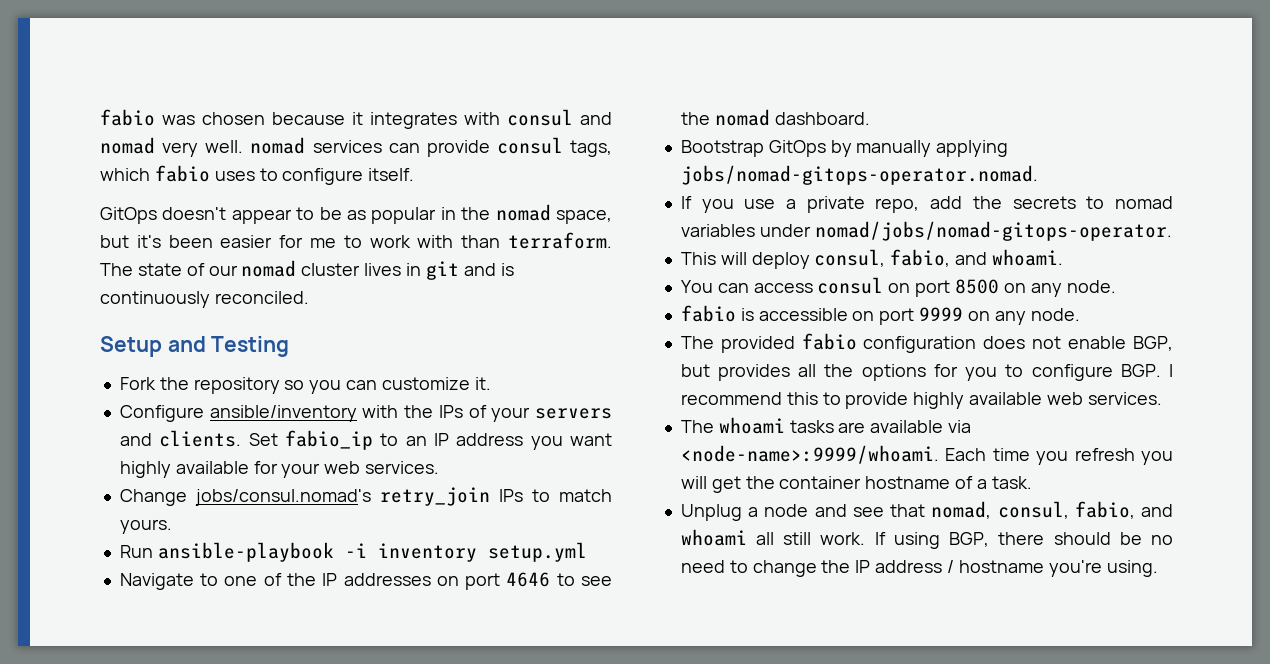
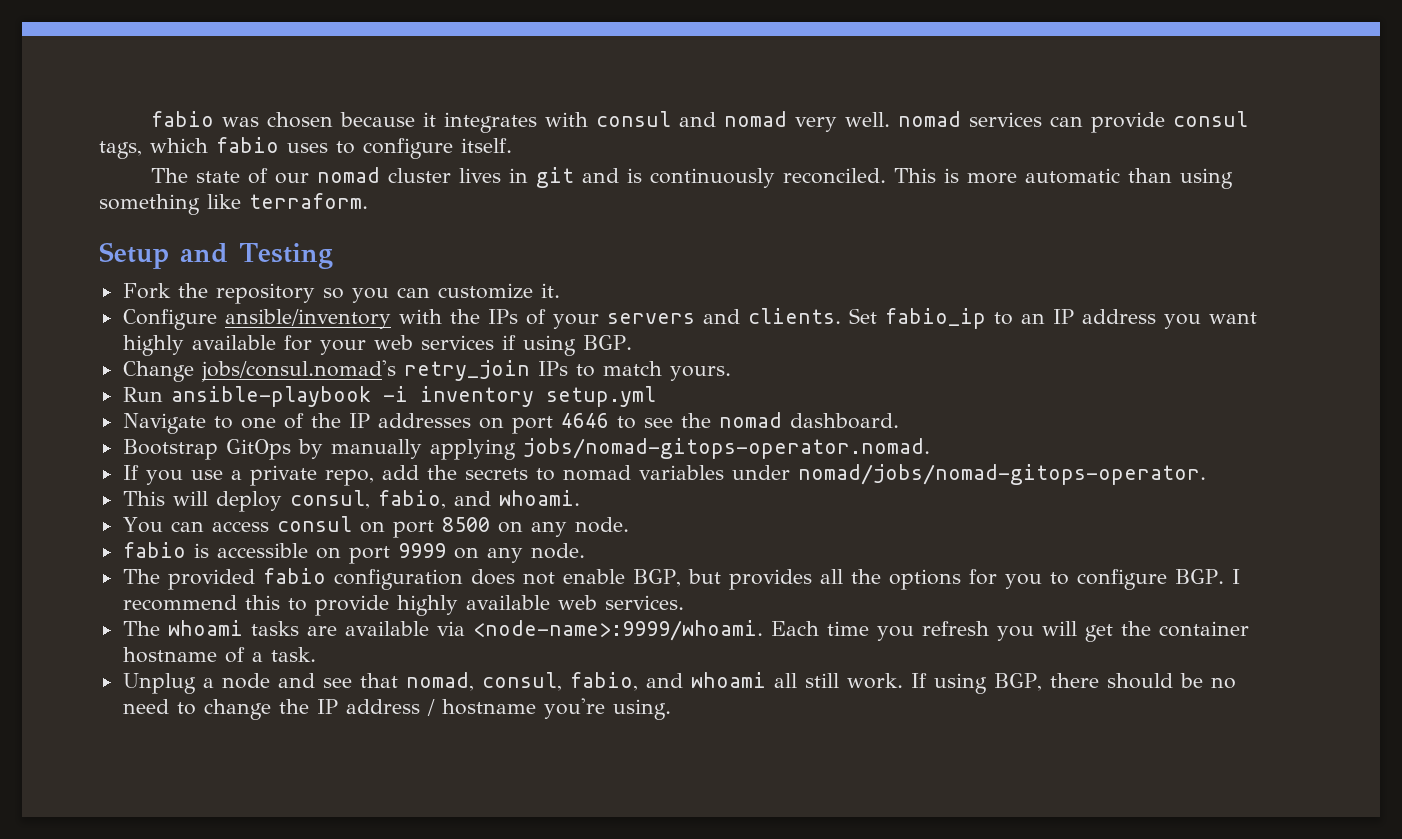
- GitOps doesn't appear to be as popular in the nomad space, but it's been easier for me to work with than terraform.
+ This is more automatic than using something like terraform.
- Set fabio_ip to an IP address you want highly available for your web services.
+ Set fabio_ip to an IP address you want highly available for your web services if using BGP.

